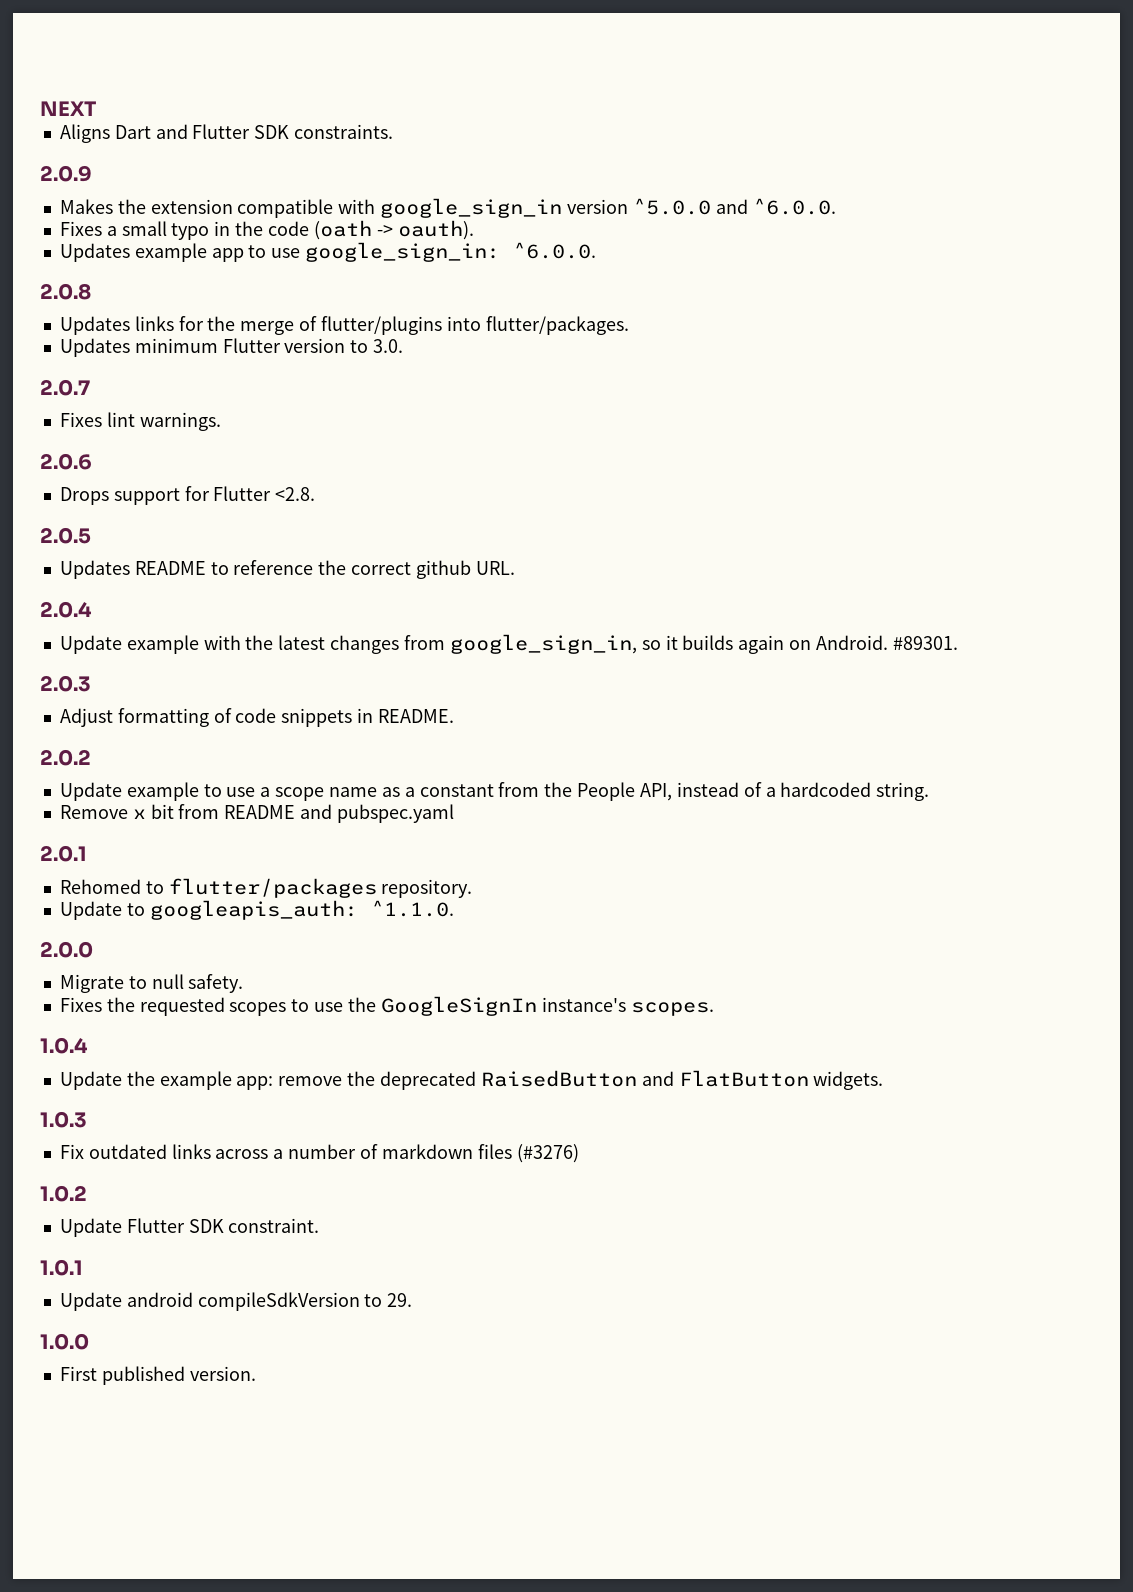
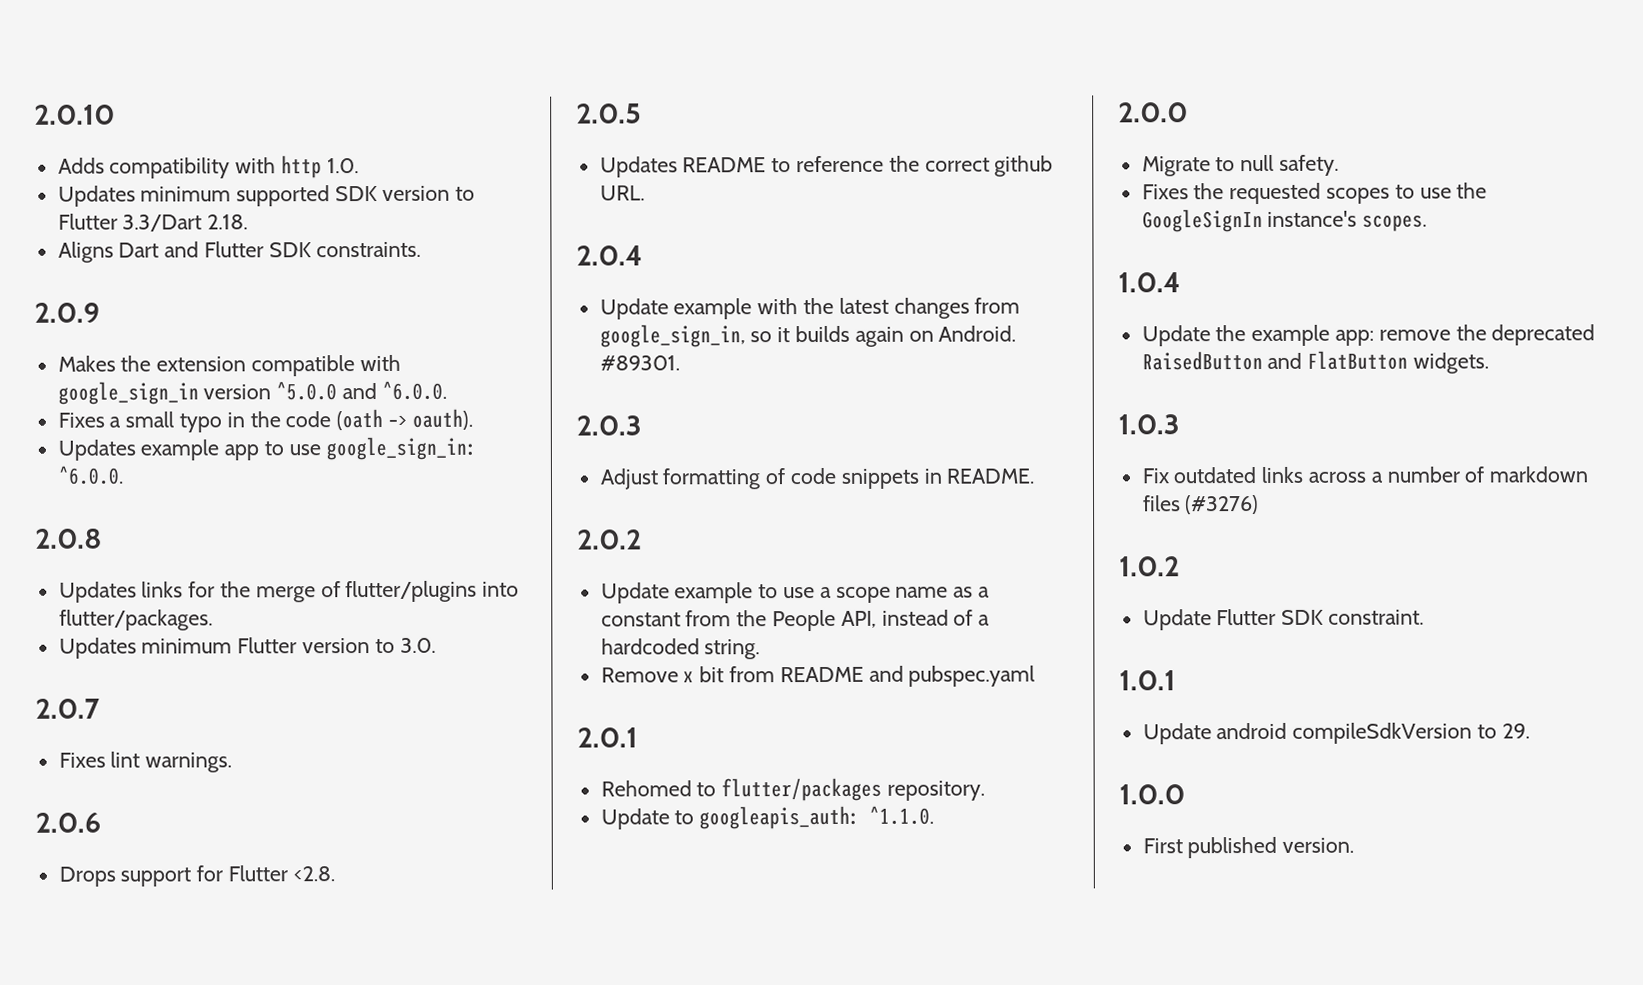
- NEXT
+ 2.0.10
+ Adds compatibility with http 1.0.
+ Updates minimum supported SDK version to Flutter 3.3/Dart 2.18.

